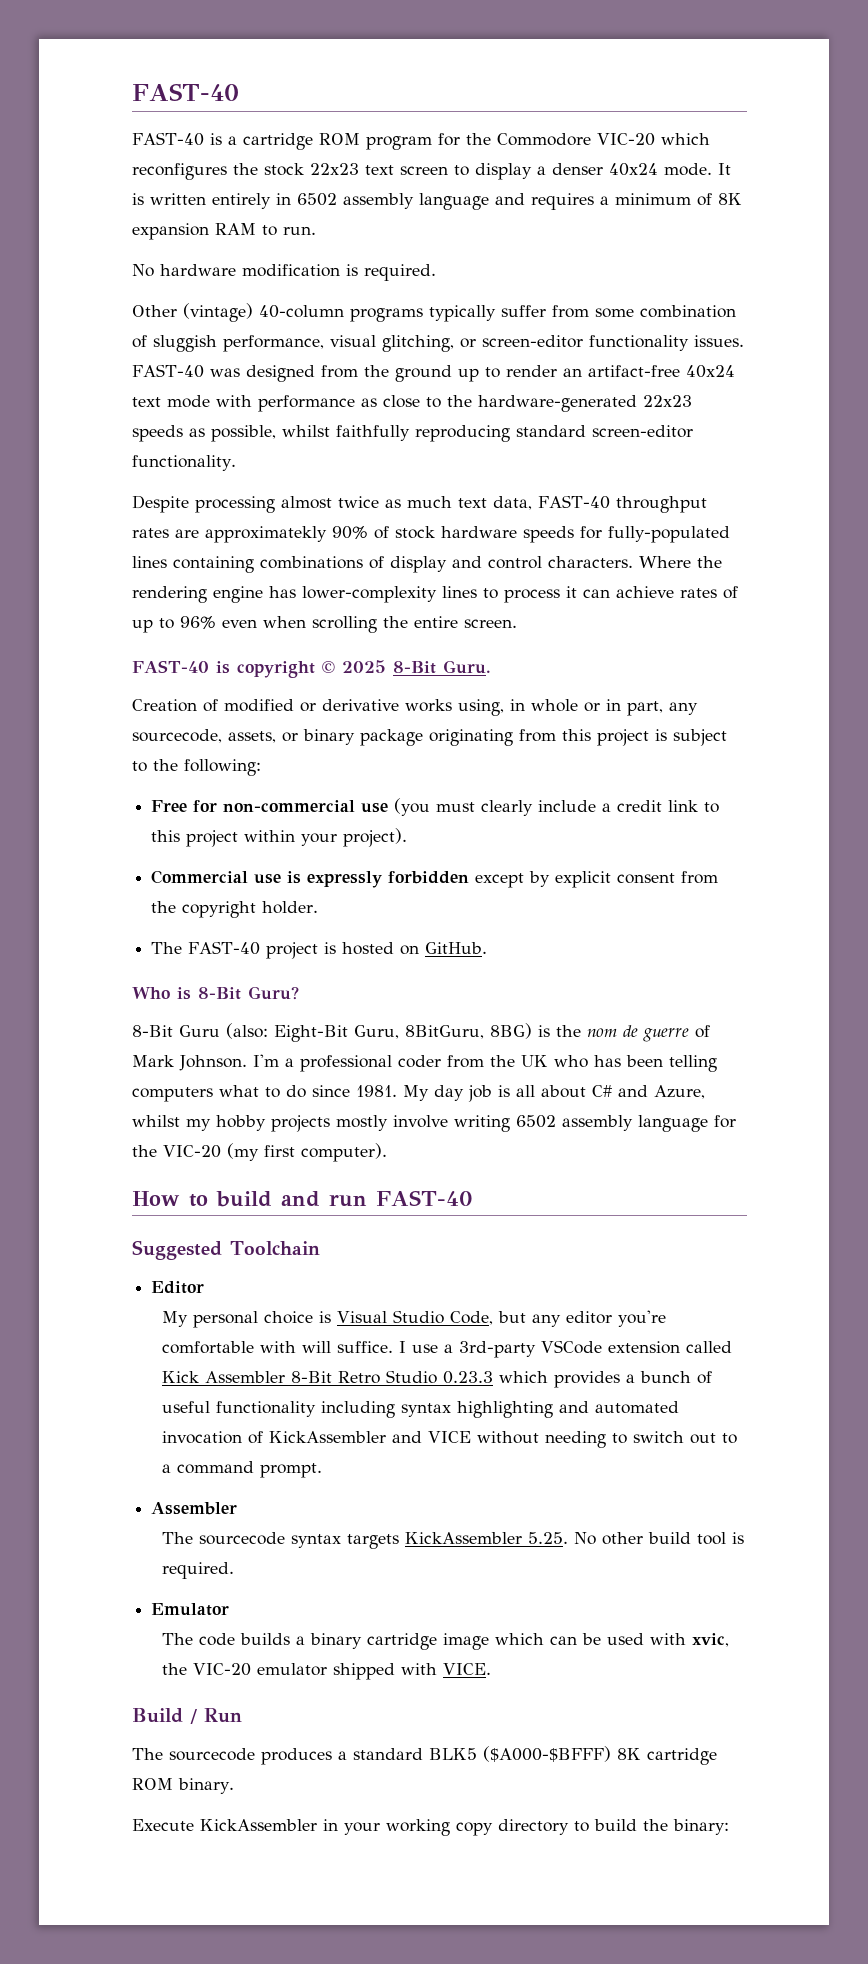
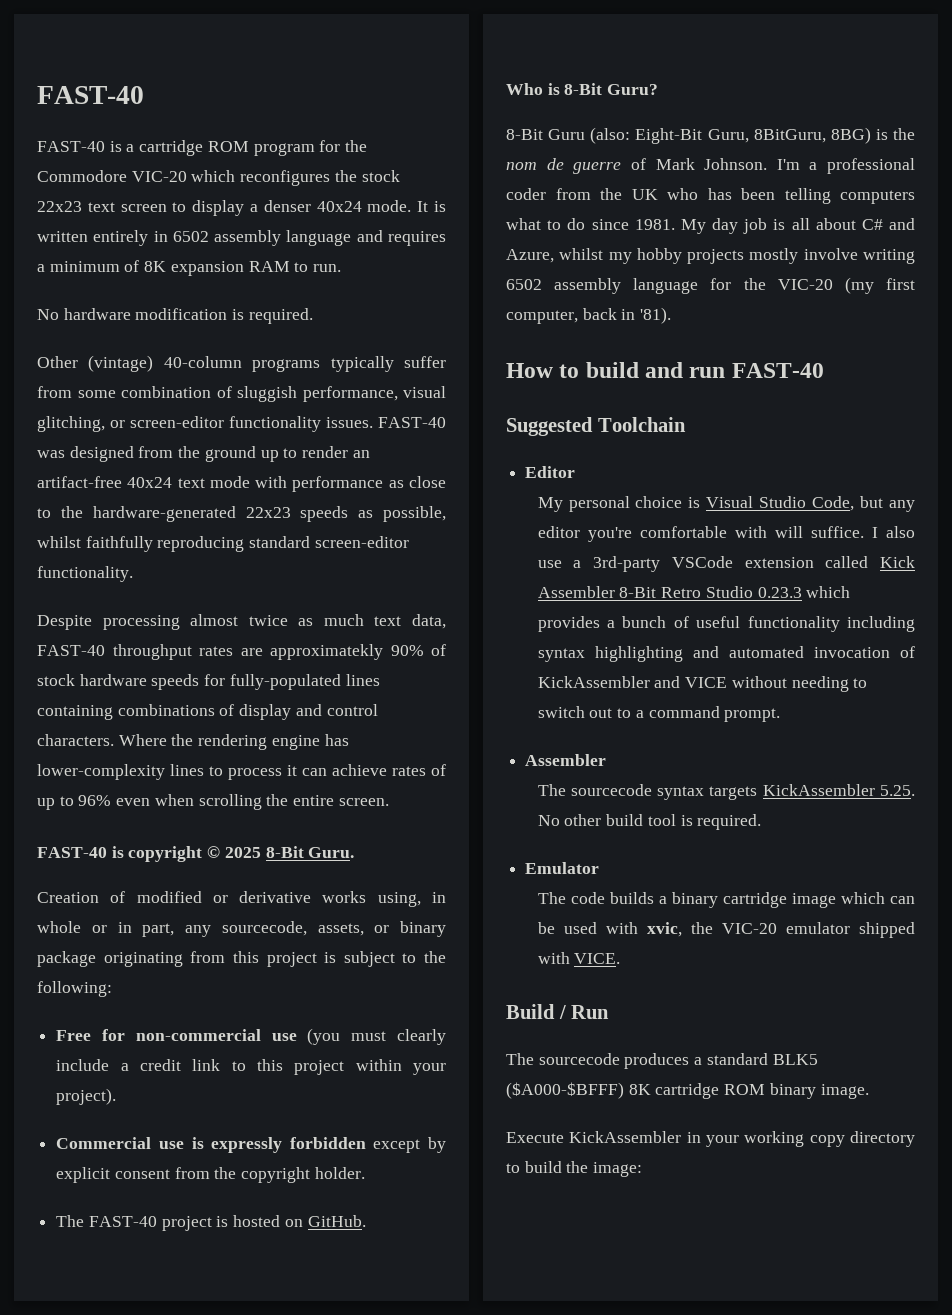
- My day job is all about C# and Azure, whilst my hobby projects mostly involve writing 6502 assembly language for the VIC-20 (my first computer).
+ My day job is all about C# and Azure, whilst my hobby projects mostly involve writing 6502 assembly language for the VIC-20 (my first computer, back in '81).
- I use a 3rd-party VSCode extension called Kick Assembler 8-Bit Retro Studio 0.23.3 which provides a bunch of useful functionality including syntax highlighting and automated invocation of KickAssembler and VICE without needing to switch out to a command prompt.
+ I also use a 3rd-party VSCode extension called Kick Assembler 8-Bit Retro Studio 0.23.3 which provides a bunch of useful functionality including syntax highlighting and automated invocation of KickAssembler and VICE without needing to switch out to a command prompt.
- The sourcecode produces a standard BLK5 ($A000-$BFFF) 8K cartridge ROM binary.
+ The sourcecode produces a standard BLK5 ($A000-$BFFF) 8K cartridge ROM binary image.
- Execute KickAssembler in your working copy directory to build the binary:
+ Execute KickAssembler in your working copy directory to build the image:

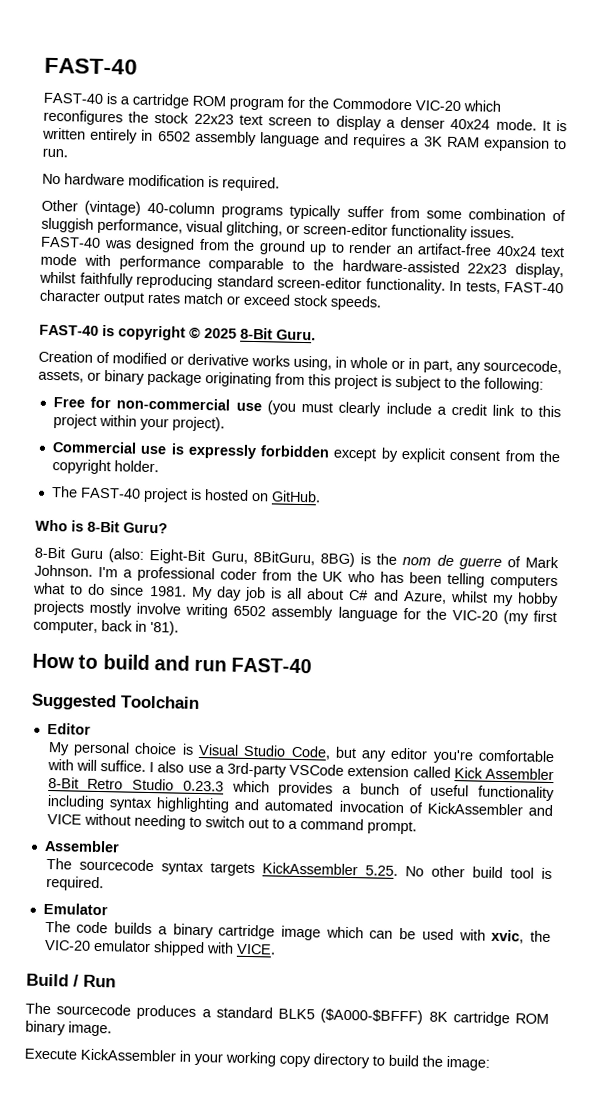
- It is written entirely in 6502 assembly language and requires a minimum of 8K expansion RAM to run.
+ It is written entirely in 6502 assembly language and requires a 3K RAM expansion to run.
- FAST-40 was designed from the ground up to render an artifact-free 40x24 text mode with performance as close to the hardware-generated 22x23 speeds as possible, whilst faithfully reproducing standard screen-editor functionality.
- Despite processing almost twice as much text data, FAST-40 throughput rates are approximatekly 90% of stock hardware speeds for fully-populated lines containing combinations of display and control characters. Where the rendering engine has lower-complexity lines to process it can achieve rates of up to 96% even when scrolling the entire screen.
+ FAST-40 was designed from the ground up to render an artifact-free 40x24 text mode with performance comparable to the hardware-assisted 22x23 display, whilst faithfully reproducing standard screen-editor functionality. In tests, FAST-40 character output rates match or exceed stock speeds.

